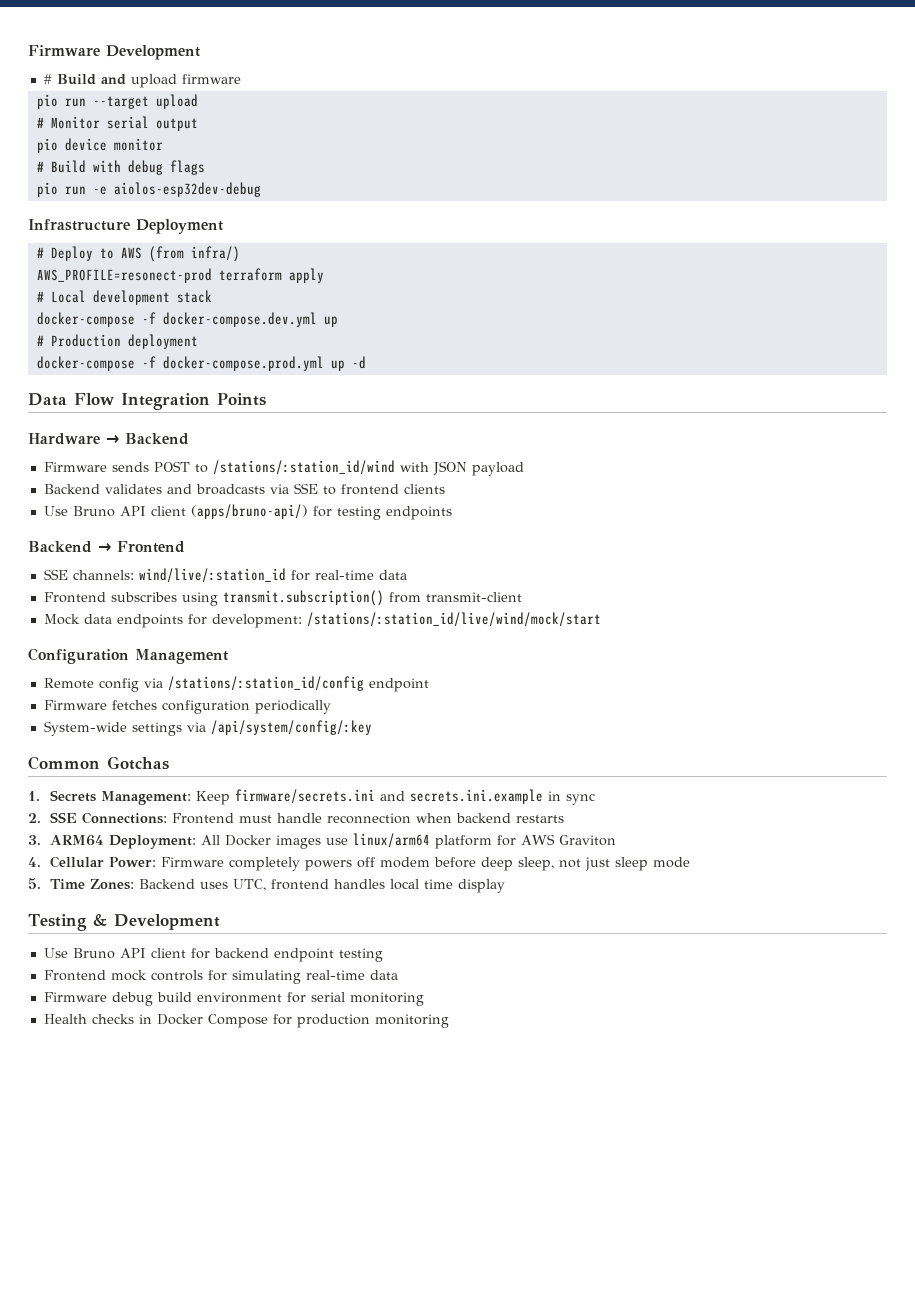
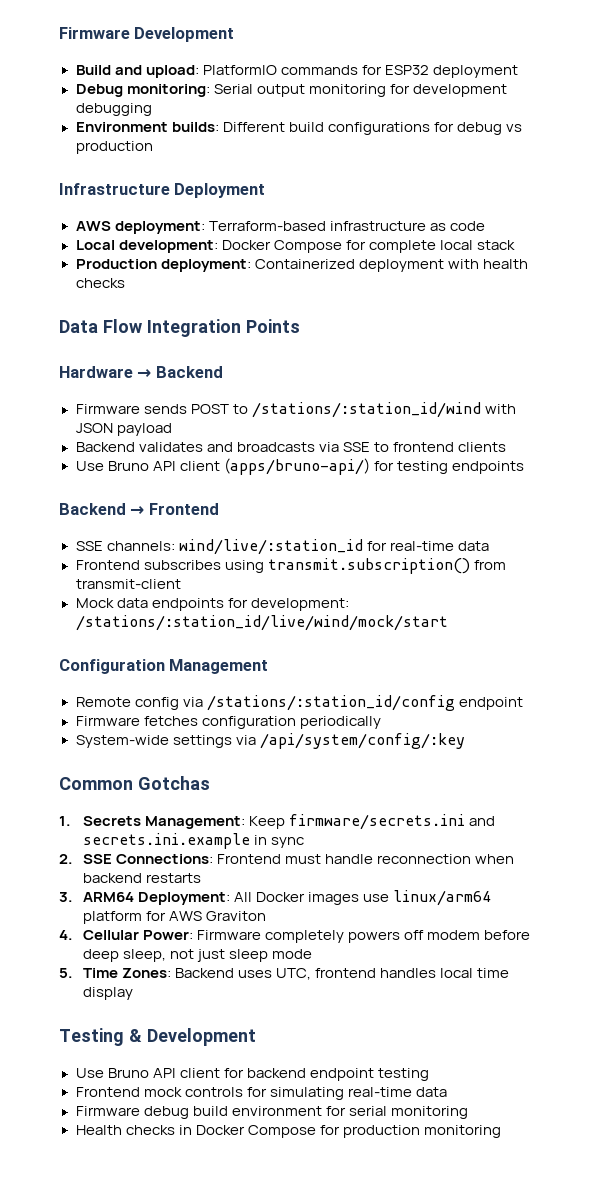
- # Build and upload firmware
- pio run --target upload
- # Monitor serial output
- pio device monitor
- # Build with debug flags
- pio run -e aiolos-esp32dev-debug
+ Build and upload: PlatformIO commands for ESP32 deployment
+ Debug monitoring: Serial output monitoring for development debugging
+ Environment builds: Different build configurations for debug vs production
  Infrastructure Deployment
- # Deploy to AWS (from infra/)
- AWS_PROFILE=resonect-prod terraform apply
- # Local development stack
- docker-compose -f docker-compose.dev.yml up
- # Production deployment
- docker-compose -f docker-compose.prod.yml up -d
+ AWS deployment: Terraform-based infrastructure as code
+ Local development: Docker Compose for complete local stack
+ Production deployment: Containerized deployment with health checks

